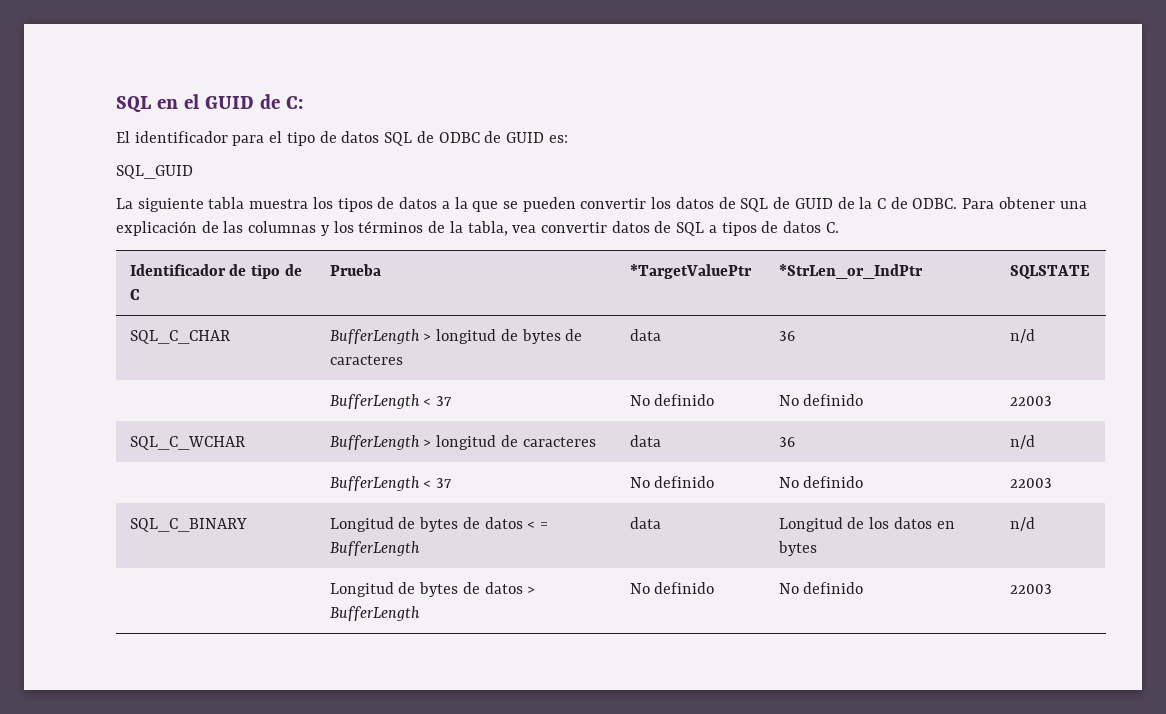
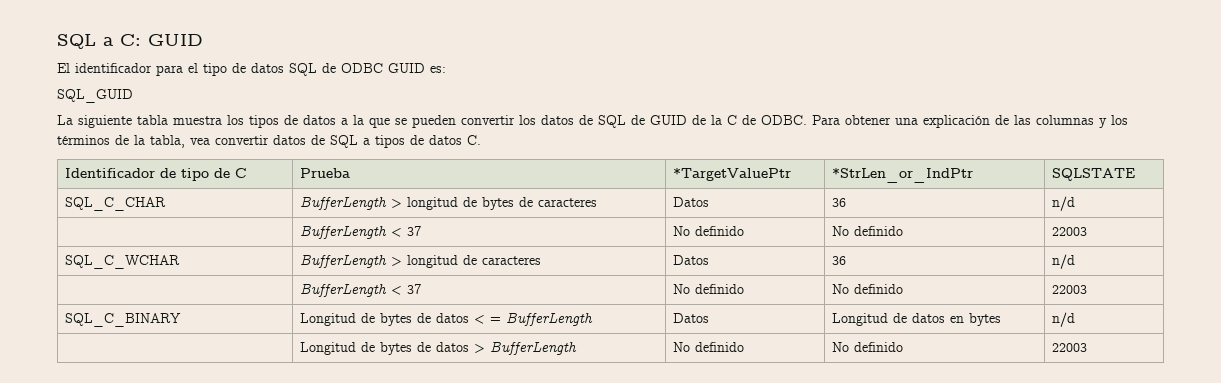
- SQL en el GUID de C:
+ SQL a C: GUID
- El identificador para el tipo de datos SQL de ODBC de GUID es:
+ El identificador para el tipo de datos SQL de ODBC GUID es:
- SQL_C_CHAR | BufferLength > longitud de bytes de caracteres | data | 36 | n/d
+ SQL_C_CHAR | BufferLength > longitud de bytes de caracteres | Datos | 36 | n/d
- SQL_C_WCHAR | BufferLength > longitud de caracteres | data | 36 | n/d
+ SQL_C_WCHAR | BufferLength > longitud de caracteres | Datos | 36 | n/d
- SQL_C_BINARY | Longitud de bytes de datos < = BufferLength | data | Longitud de los datos en bytes | n/d
+ SQL_C_BINARY | Longitud de bytes de datos < = BufferLength | Datos | Longitud de datos en bytes | n/d

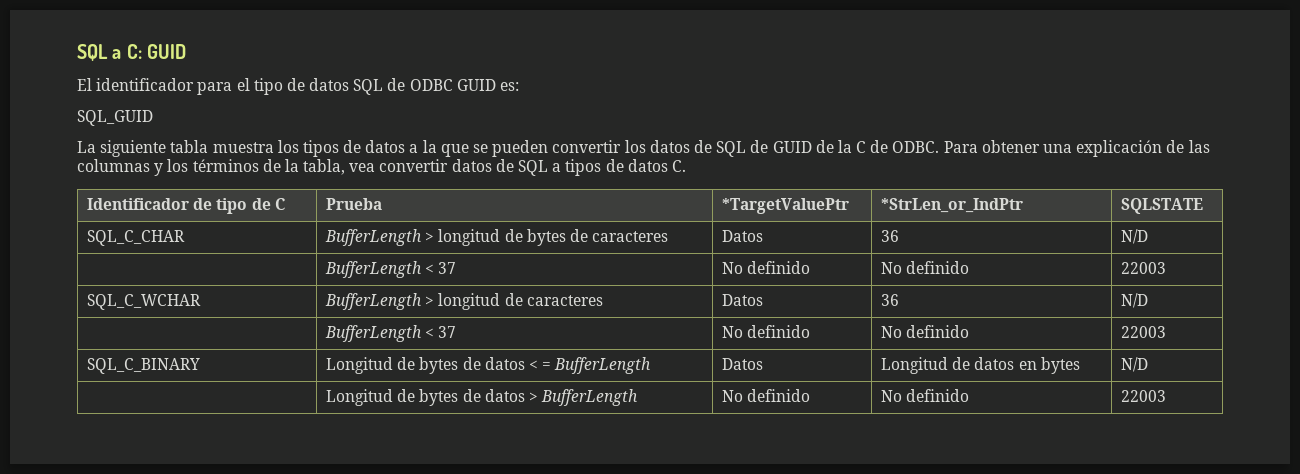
- SQL_C_CHAR | BufferLength > longitud de bytes de caracteres | Datos | 36 | n/d
+ SQL_C_CHAR | BufferLength > longitud de bytes de caracteres | Datos | 36 | N/D
- SQL_C_WCHAR | BufferLength > longitud de caracteres | Datos | 36 | n/d
+ SQL_C_WCHAR | BufferLength > longitud de caracteres | Datos | 36 | N/D
- SQL_C_BINARY | Longitud de bytes de datos < = BufferLength | Datos | Longitud de datos en bytes | n/d
+ SQL_C_BINARY | Longitud de bytes de datos < = BufferLength | Datos | Longitud de datos en bytes | N/D

